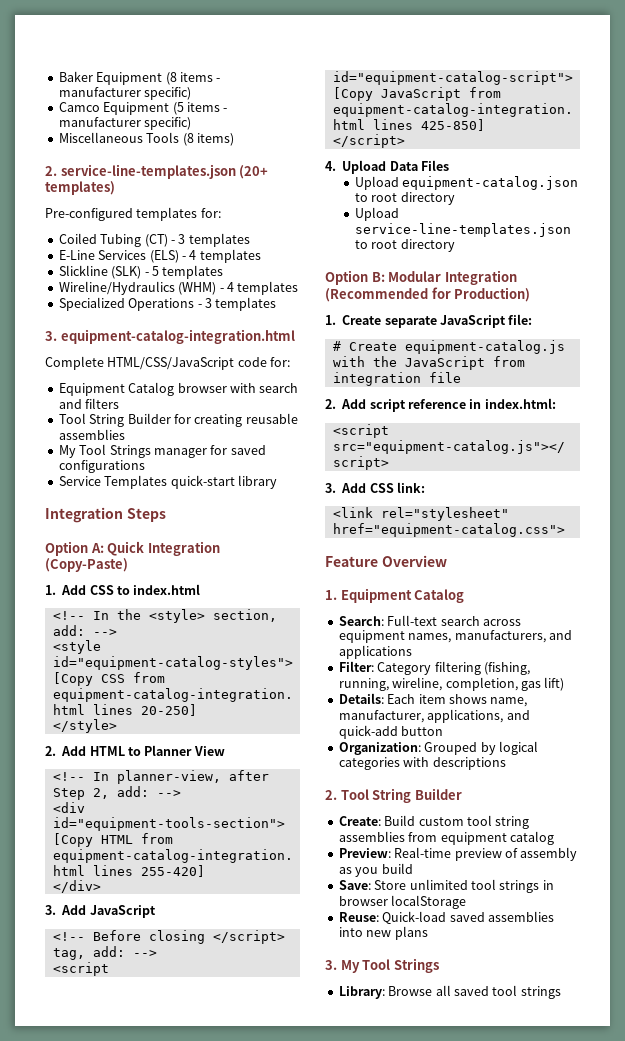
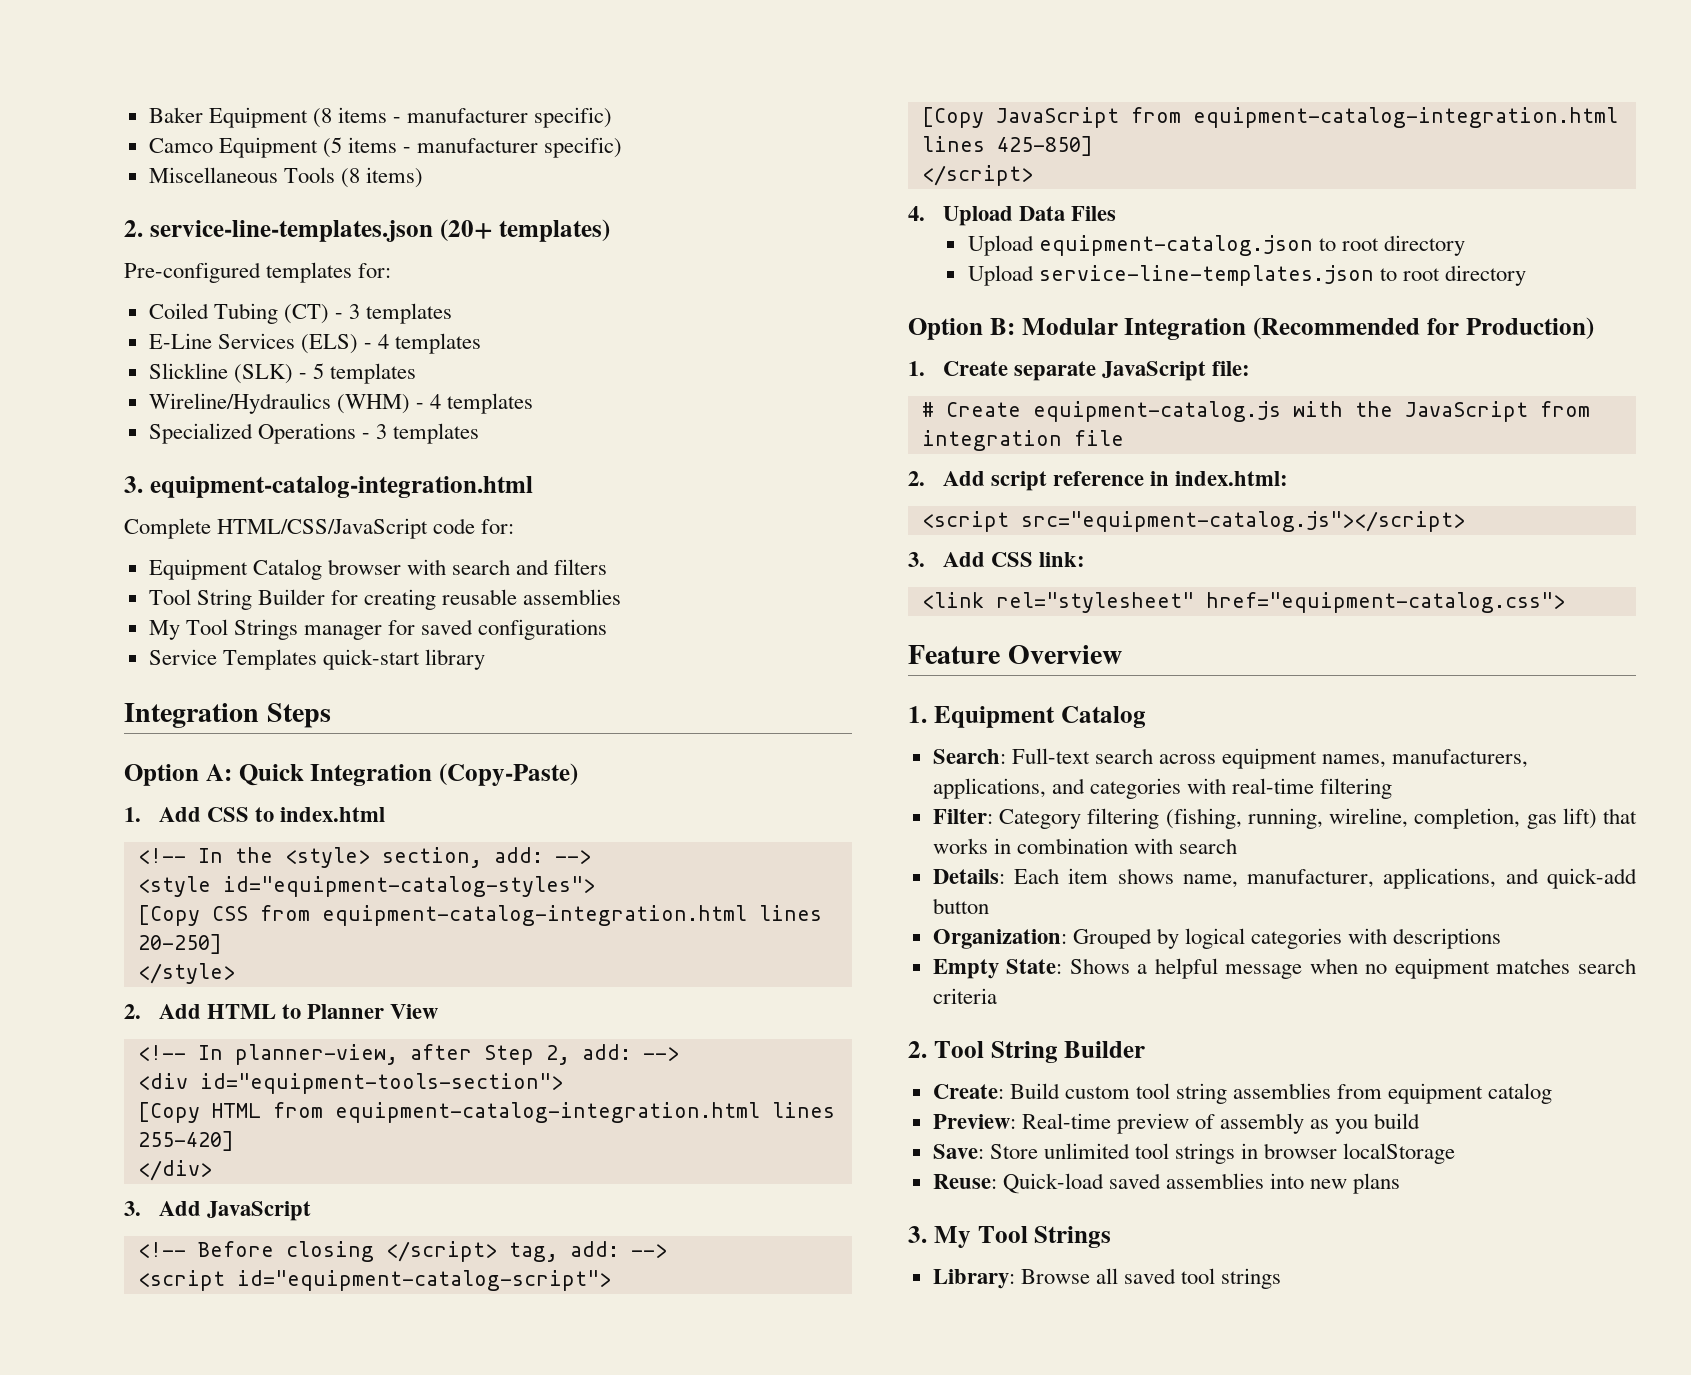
- Search: Full-text search across equipment names, manufacturers, and applications
+ Search: Full-text search across equipment names, manufacturers, applications, and categories with real-time filtering
- Filter: Category filtering (fishing, running, wireline, completion, gas lift)
+ Filter: Category filtering (fishing, running, wireline, completion, gas lift) that works in combination with search
+ Empty State: Shows a helpful message when no equipment matches search criteria

